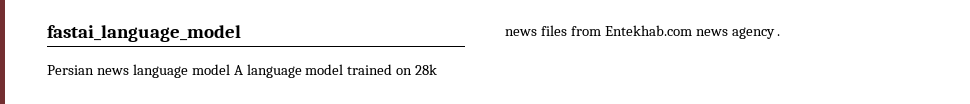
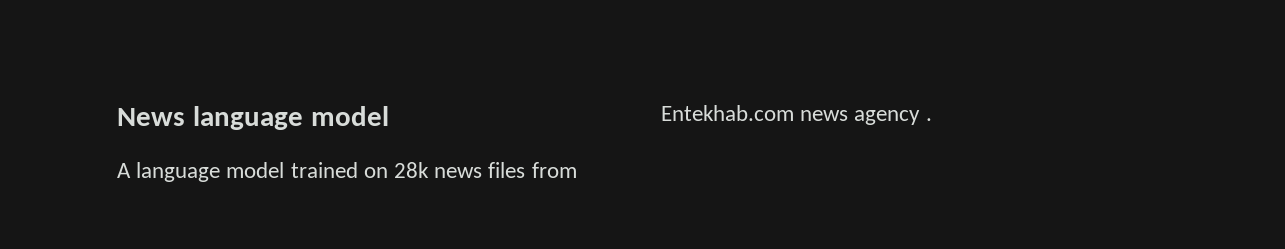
- fastai_language_model
- Persian news language model A language model trained on 28k news files from Entekhab.com news agency .
+ News language model
+ A language model trained on 28k news files from Entekhab.com news agency .

